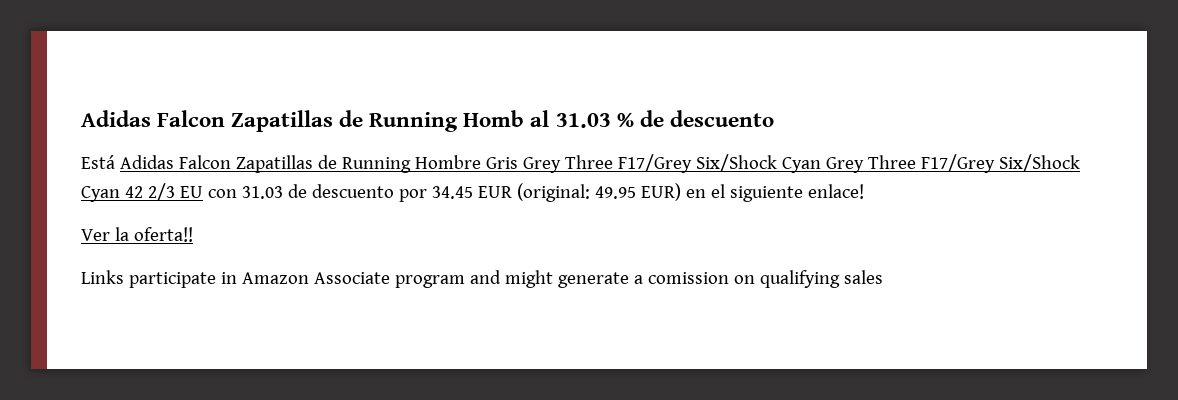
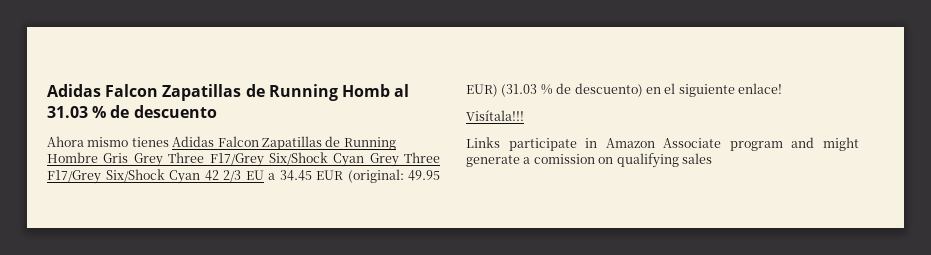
- Está Adidas Falcon Zapatillas de Running Hombre Gris Grey Three F17/Grey Six/Shock Cyan Grey Three F17/Grey Six/Shock Cyan 42 2/3 EU con 31.03 de descuento por 34.45 EUR (original: 49.95 EUR) en el siguiente enlace!
+ Ahora mismo tienes Adidas Falcon Zapatillas de Running Hombre Gris Grey Three F17/Grey Six/Shock Cyan Grey Three F17/Grey Six/Shock Cyan 42 2/3 EU a 34.45 EUR (original: 49.95 EUR) (31.03 % de descuento) en el siguiente enlace!
- Ver la oferta!!
+ Visítala!!!

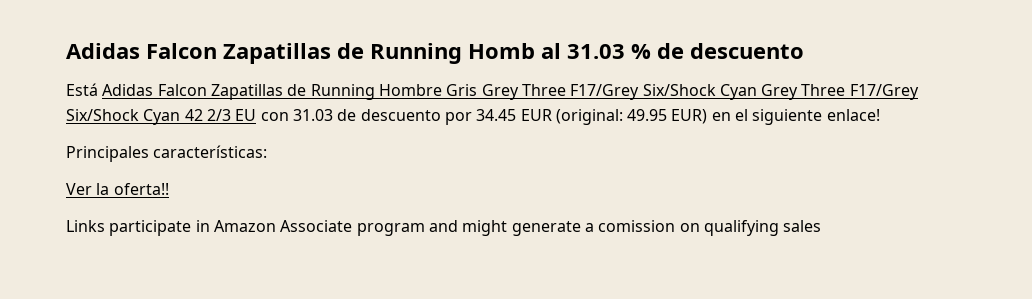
- Ahora mismo tienes Adidas Falcon Zapatillas de Running Hombre Gris Grey Three F17/Grey Six/Shock Cyan Grey Three F17/Grey Six/Shock Cyan 42 2/3 EU a 34.45 EUR (original: 49.95 EUR) (31.03 % de descuento) en el siguiente enlace!
+ Está Adidas Falcon Zapatillas de Running Hombre Gris Grey Three F17/Grey Six/Shock Cyan Grey Three F17/Grey Six/Shock Cyan 42 2/3 EU con 31.03 de descuento por 34.45 EUR (original: 49.95 EUR) en el siguiente enlace!
- Visítala!!!
+ Principales características:
+ Ver la oferta!!

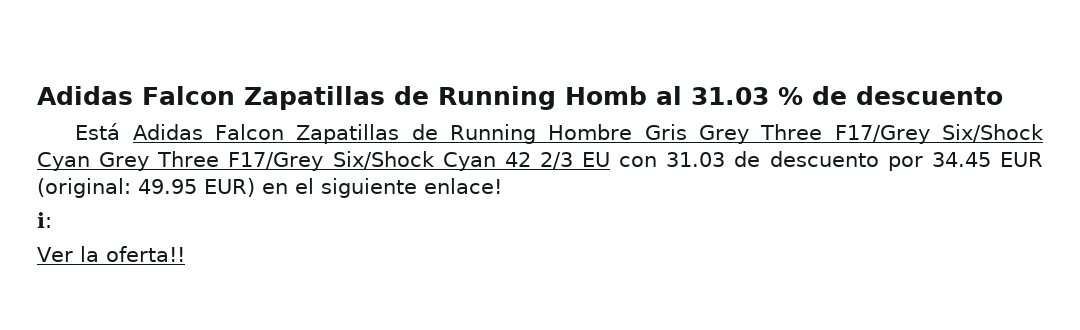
- Principales características:
+ ℹ:
- Links participate in Amazon Associate program and might generate a comission on qualifying sales

